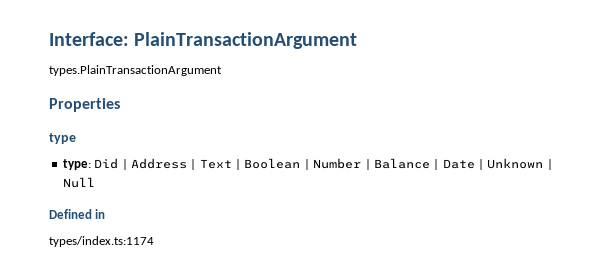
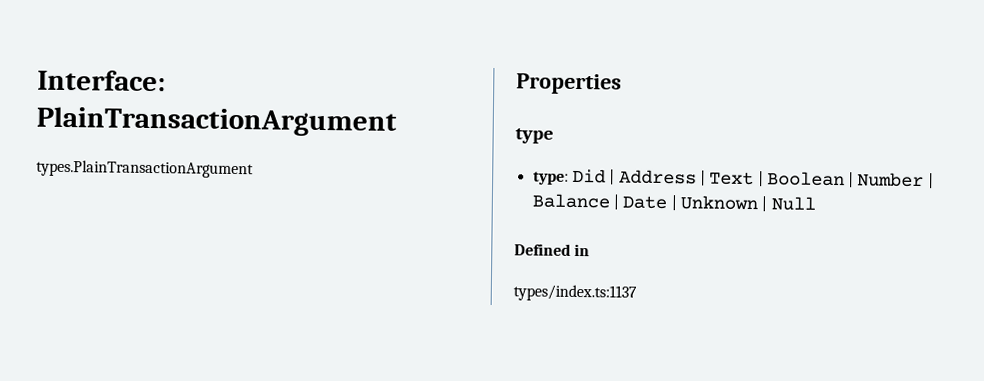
- types/index.ts:1174
+ types/index.ts:1137

